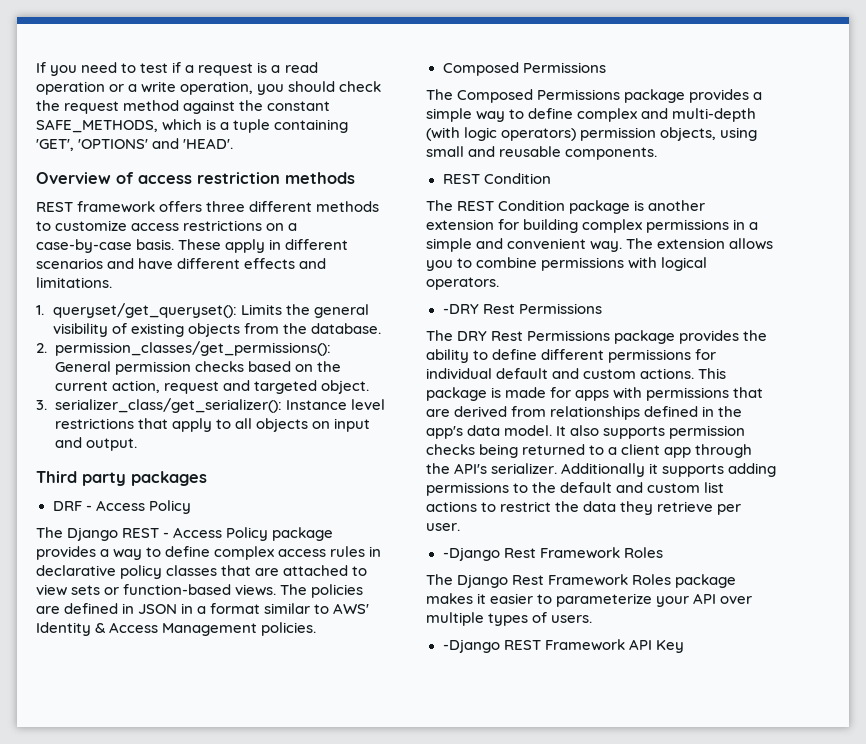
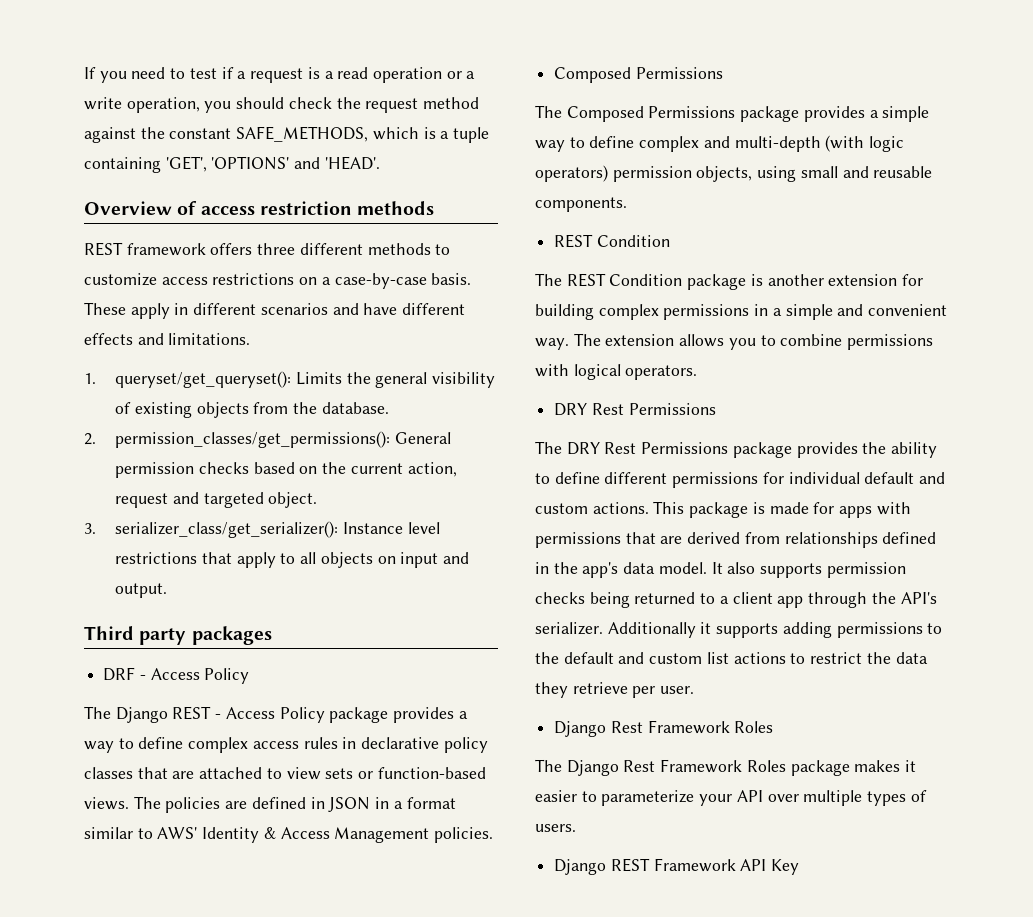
  The extension allows you to combine permissions with logical operators.
- -DRY Rest Permissions
+ DRY Rest Permissions
  Additionally it supports adding permissions to the default and custom list actions to restrict the data they retrieve per user.
- -Django Rest Framework Roles
+ Django Rest Framework Roles
- -Django REST Framework API Key
+ Django REST Framework API Key

